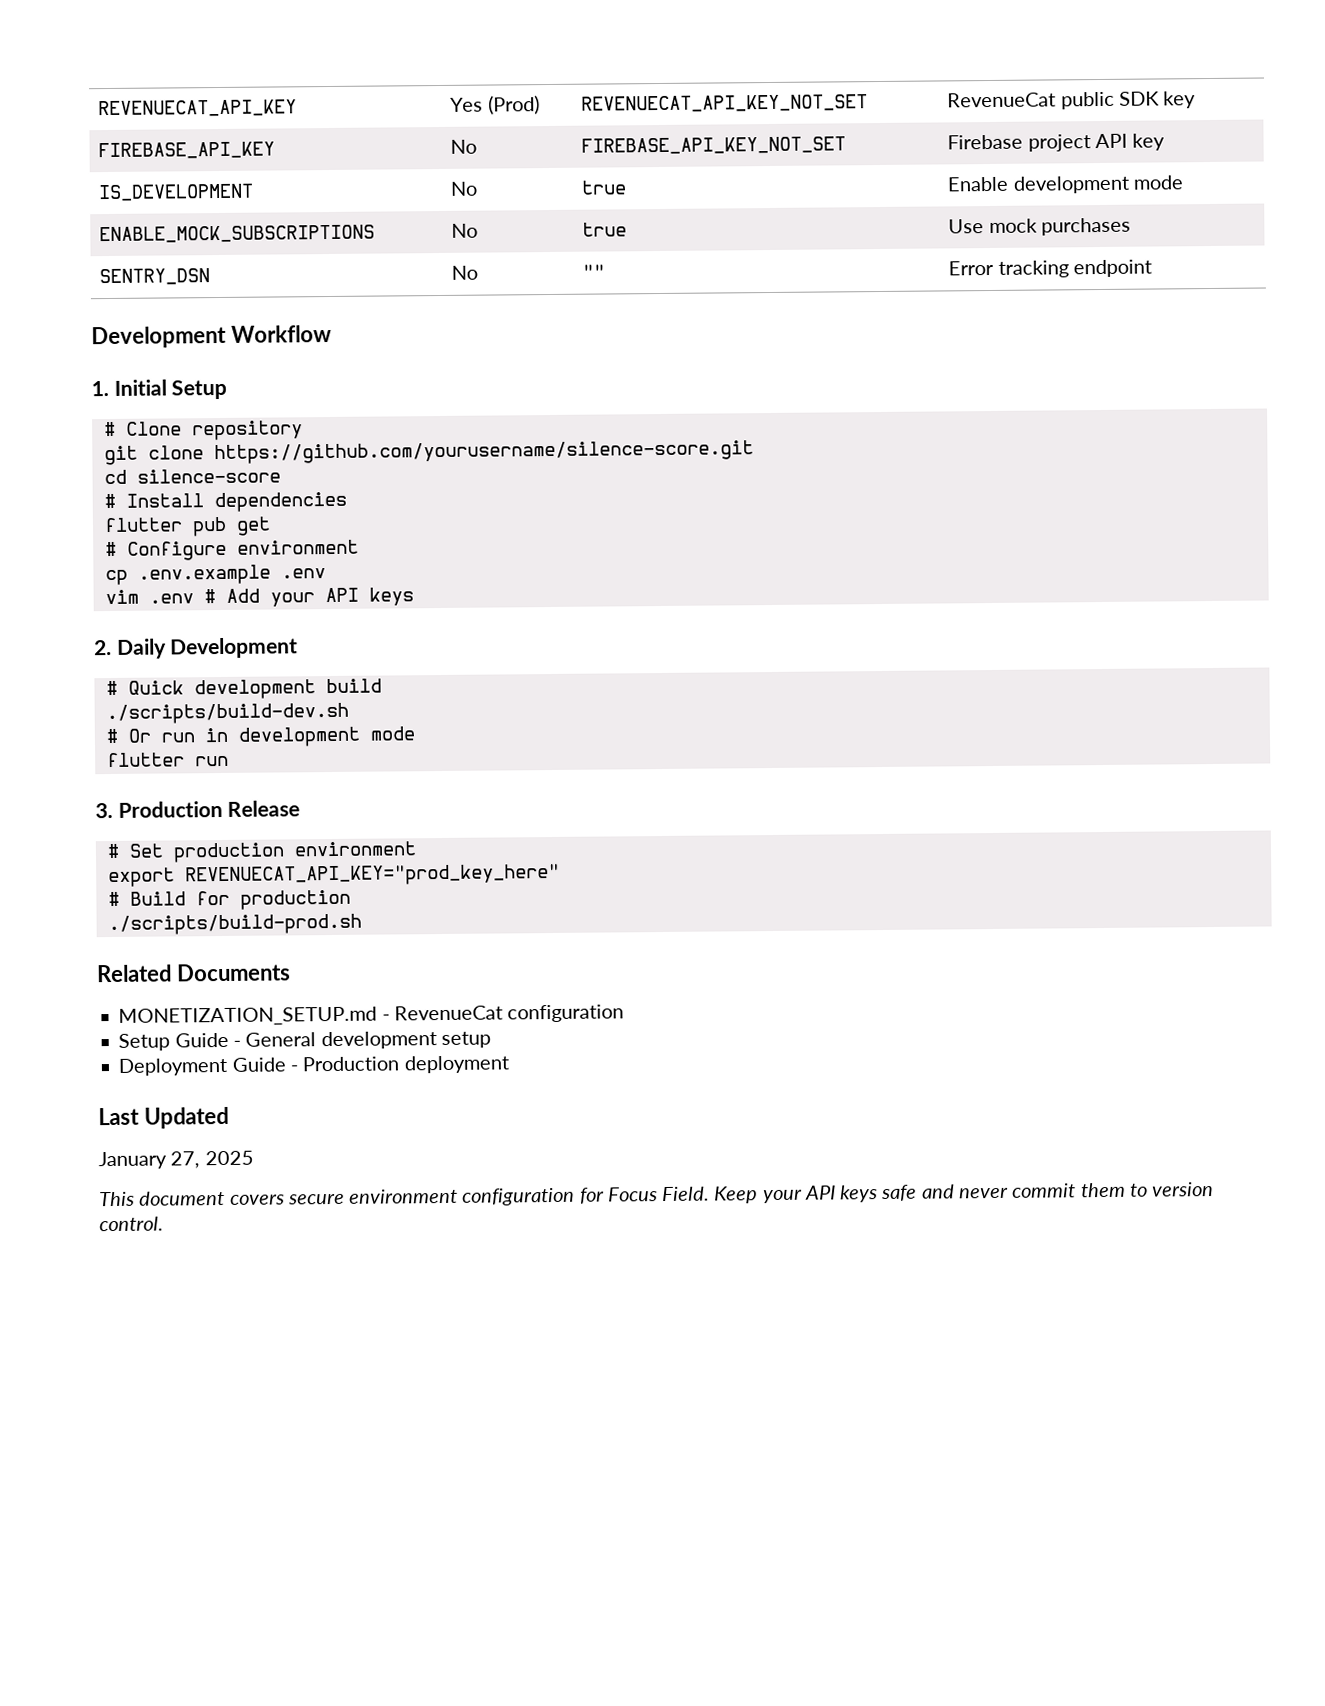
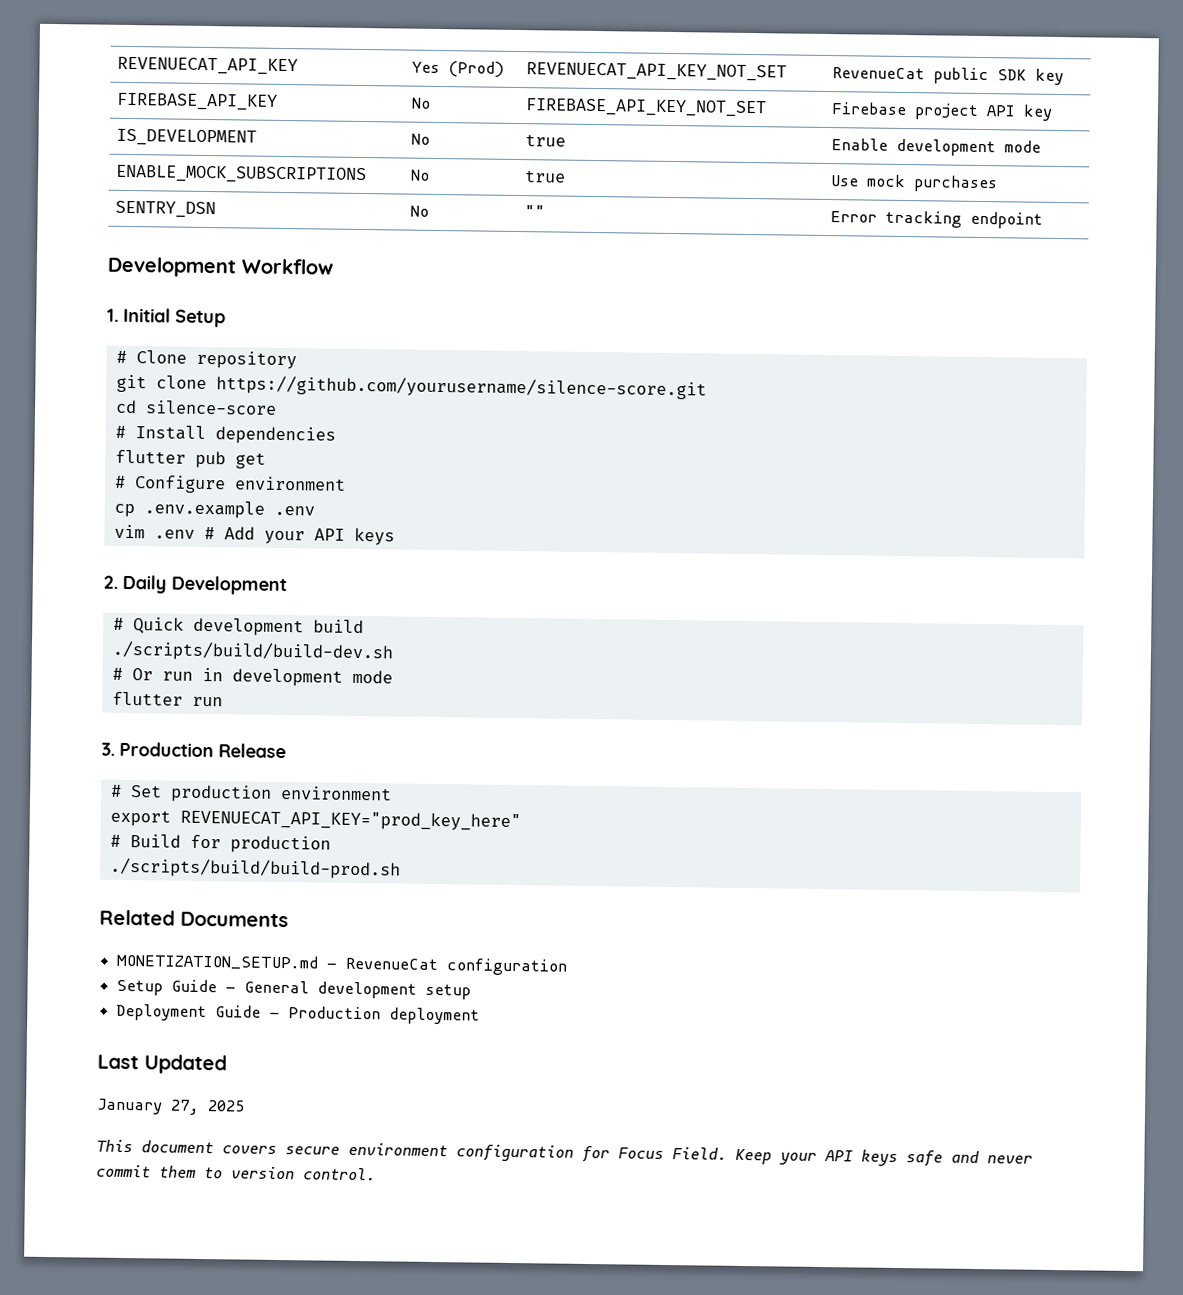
- ./scripts/build-dev.sh
+ ./scripts/build/build-dev.sh
- ./scripts/build-prod.sh
+ ./scripts/build/build-prod.sh

